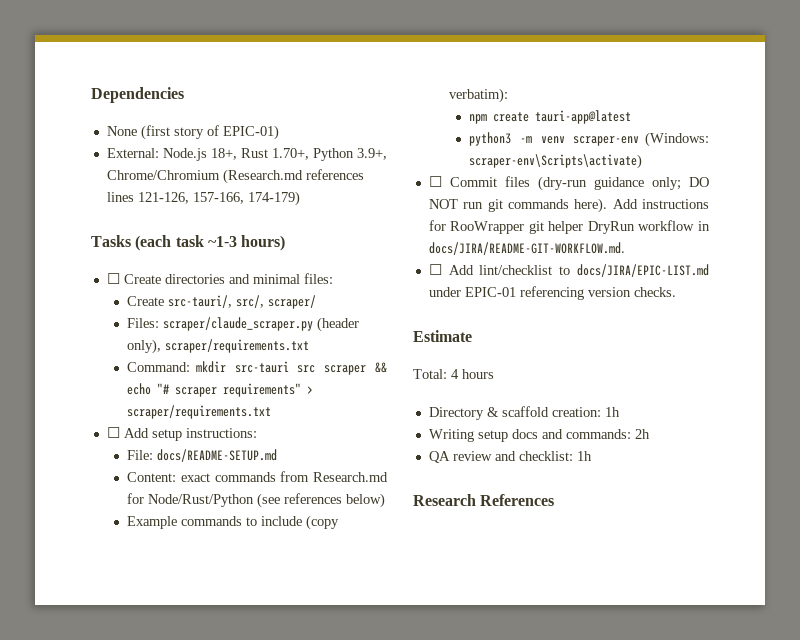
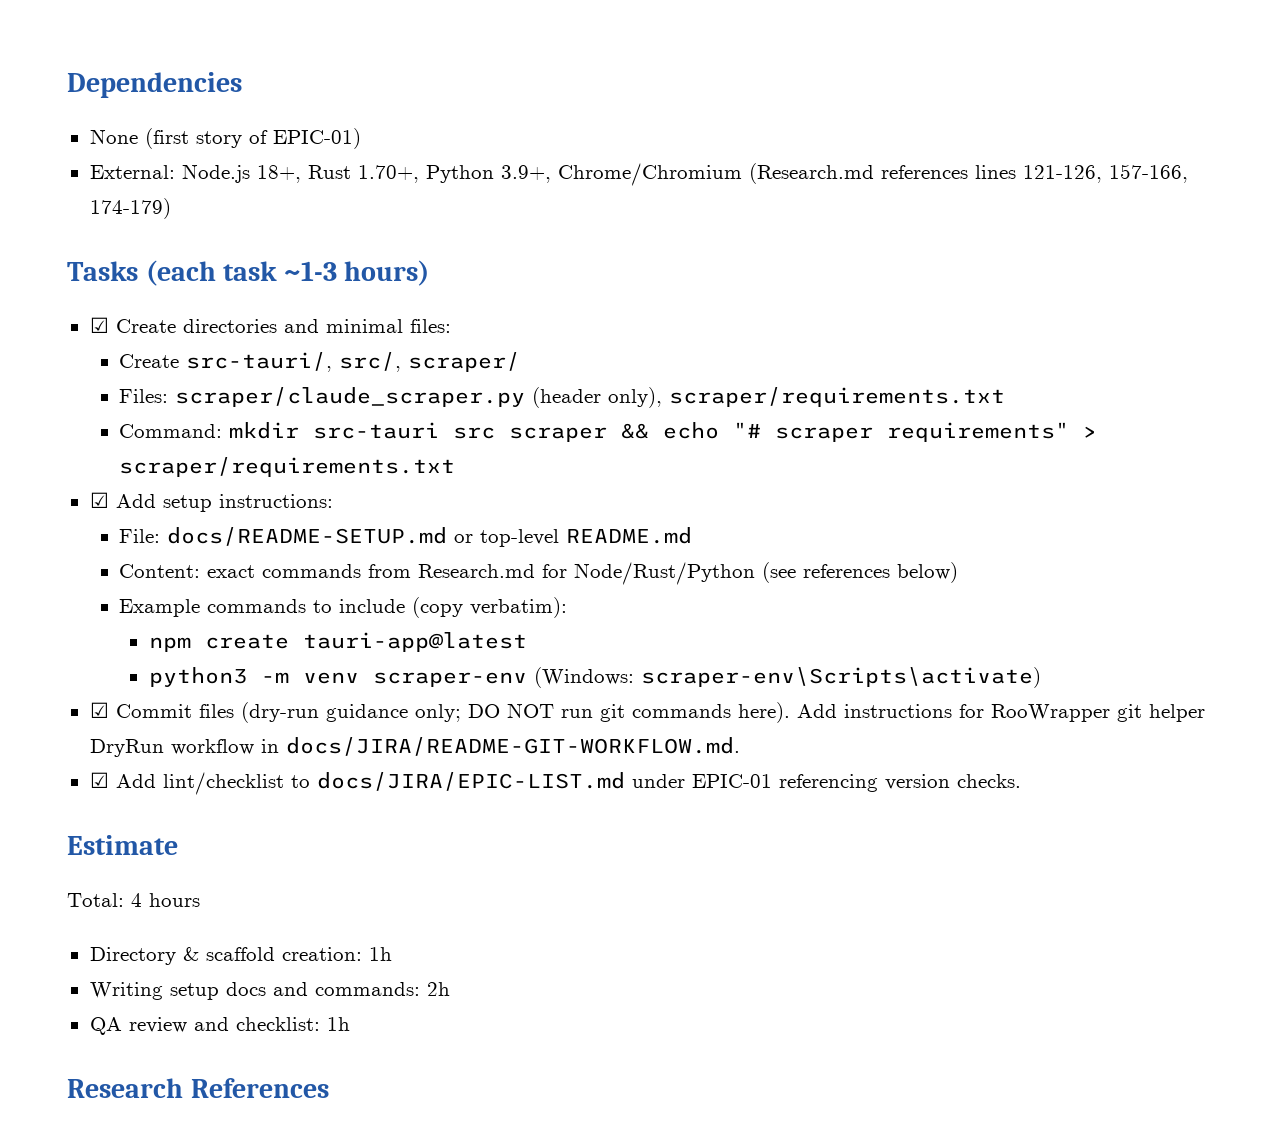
- ☐ Create directories and minimal files:
+ ☑ Create directories and minimal files:
- ☐ Add setup instructions:
+ ☑ Add setup instructions:
- File: docs/README-SETUP.md
+ File: docs/README-SETUP.md or top-level README.md
- ☐ Commit files (dry-run guidance only; DO NOT run git commands here).
+ ☑ Commit files (dry-run guidance only; DO NOT run git commands here).
- ☐ Add lint/checklist to docs/JIRA/EPIC-LIST.md under EPIC-01 referencing version checks.
+ ☑ Add lint/checklist to docs/JIRA/EPIC-LIST.md under EPIC-01 referencing version checks.

